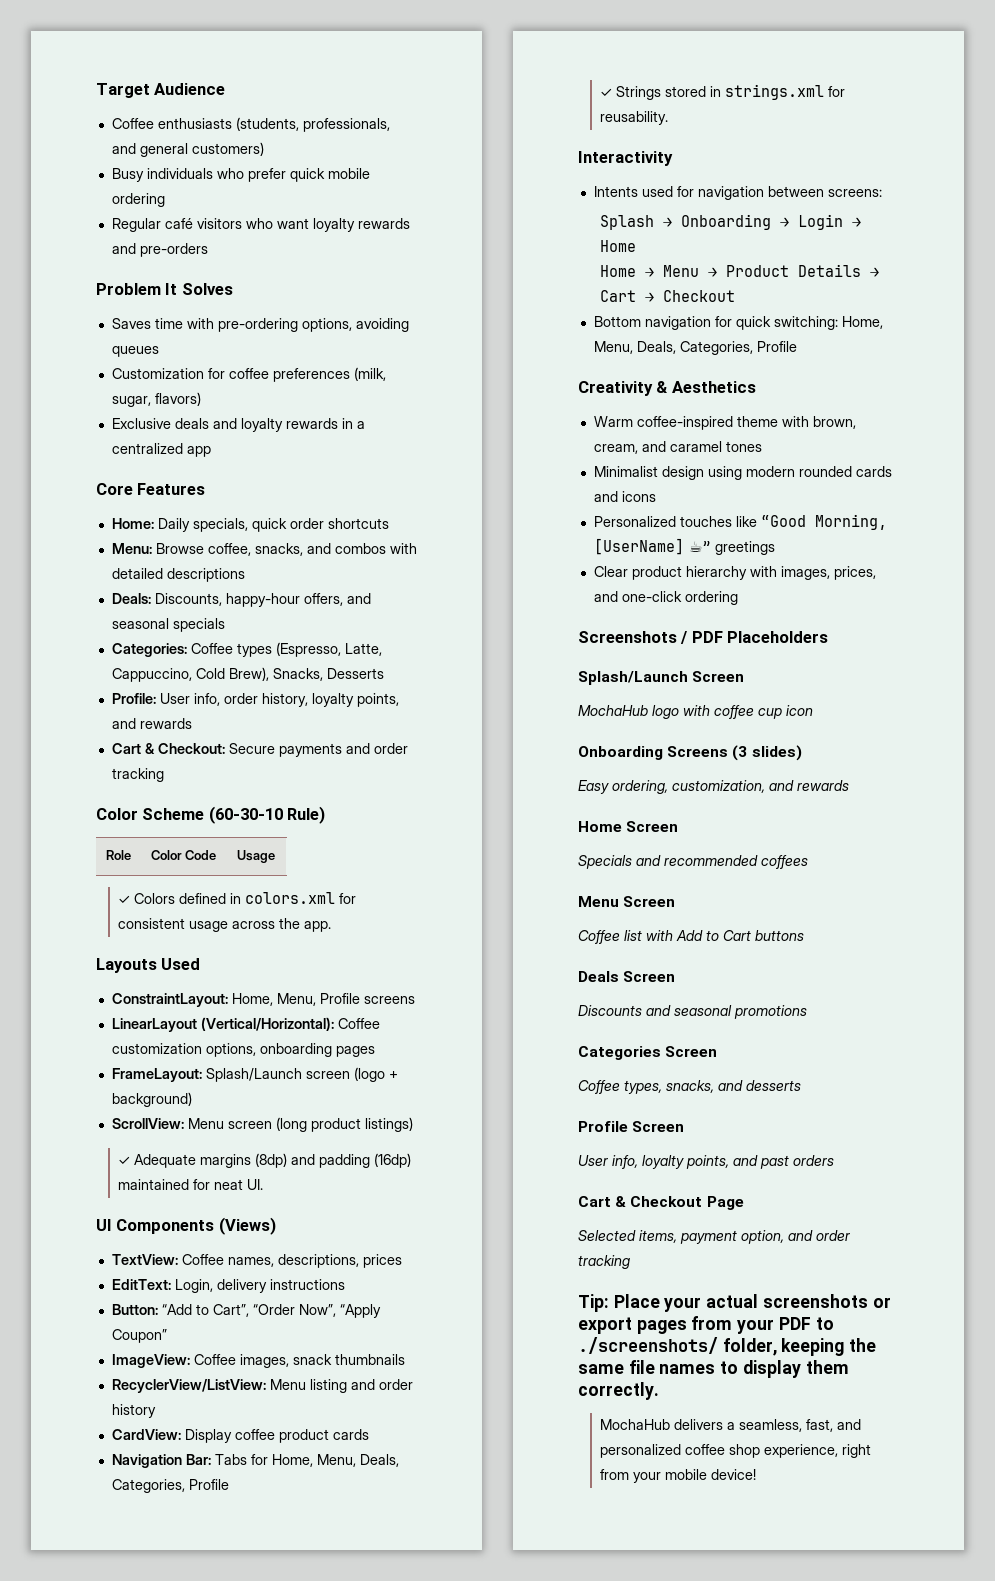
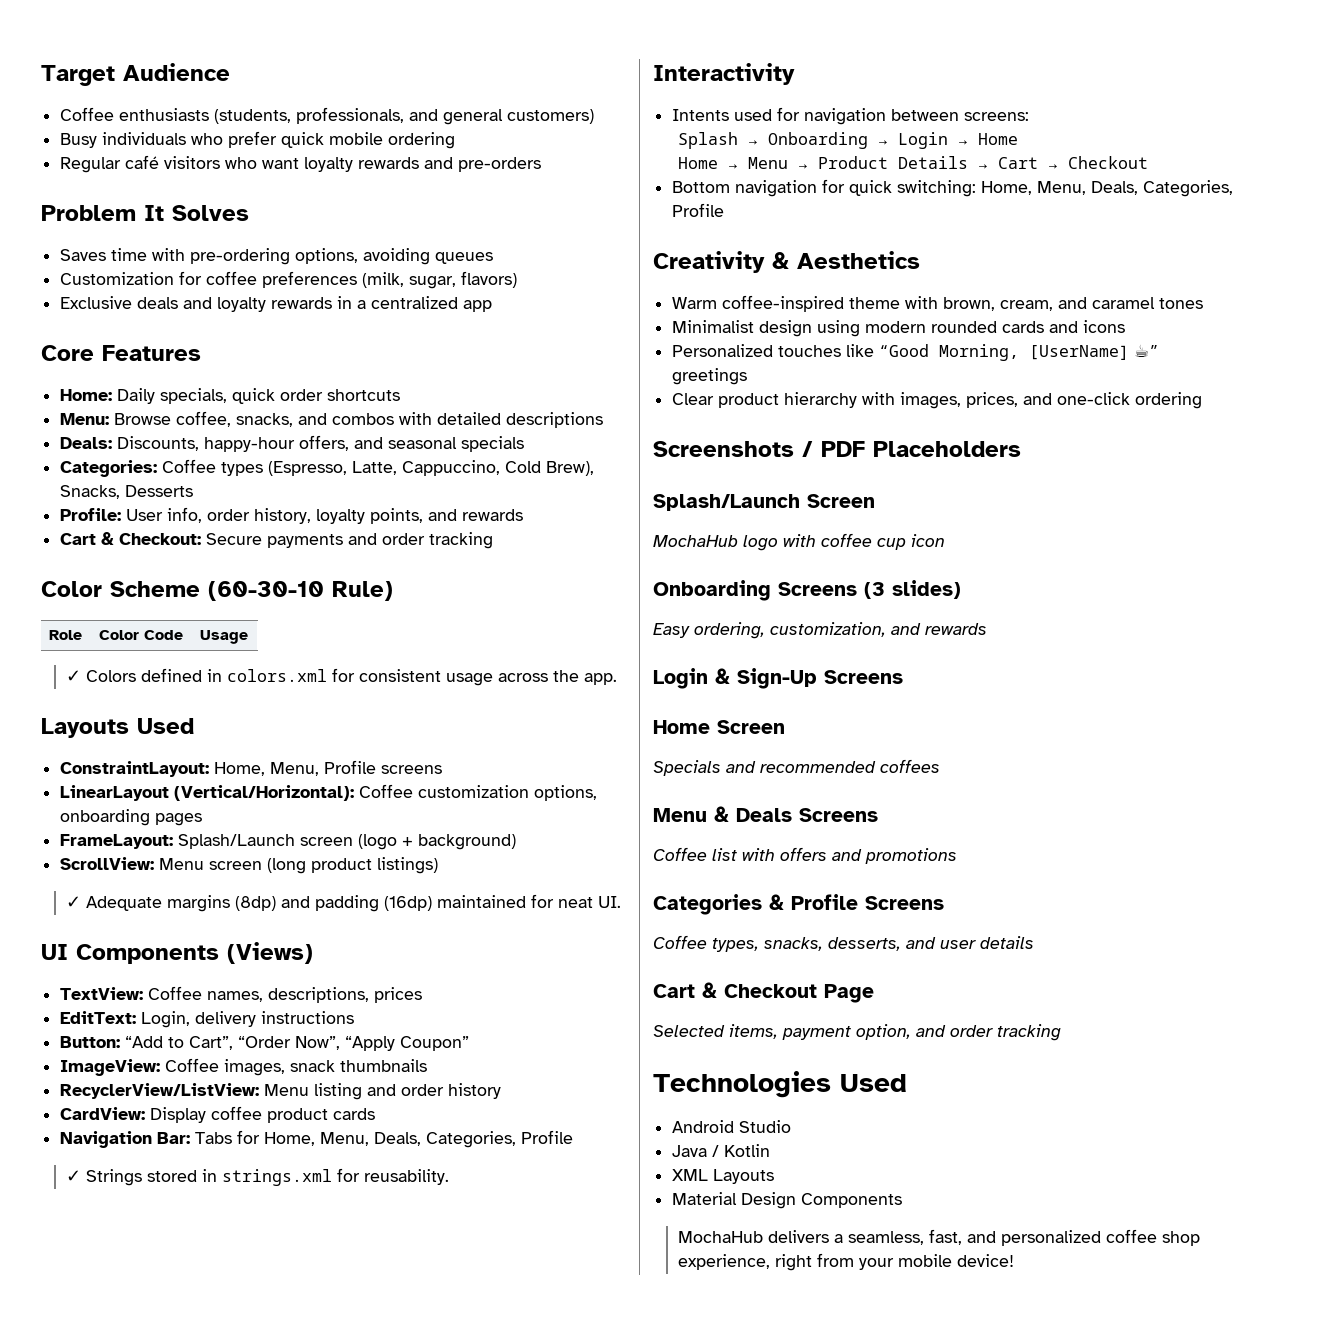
+ Login & Sign-Up Screens
- Menu Screen
+ Menu & Deals Screens
- Coffee list with Add to Cart buttons
- Deals Screen
- Discounts and seasonal promotions
+ Coffee list with offers and promotions
- Categories Screen
+ Categories & Profile Screens
- Coffee types, snacks, and desserts
- Profile Screen
- User info, loyalty points, and past orders
+ Coffee types, snacks, desserts, and user details
- Tip: Place your actual screenshots or export pages from your PDF to ./screenshots/ folder, keeping the same file names to display them correctly.
+ Technologies Used
+ Android Studio
+ Java / Kotlin
+ XML Layouts
+ Material Design Components

